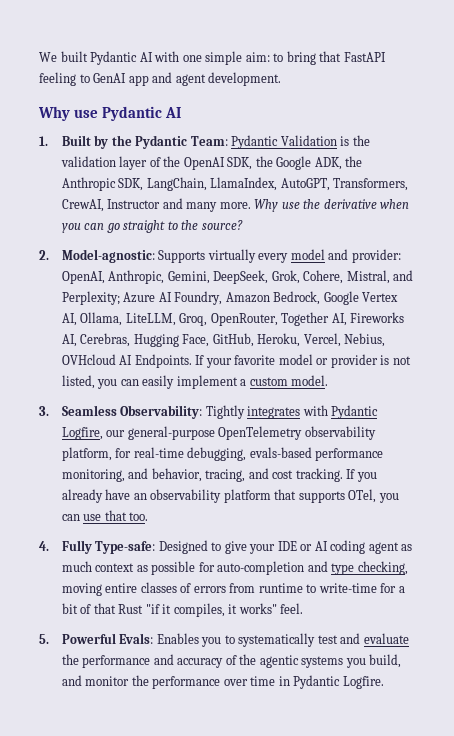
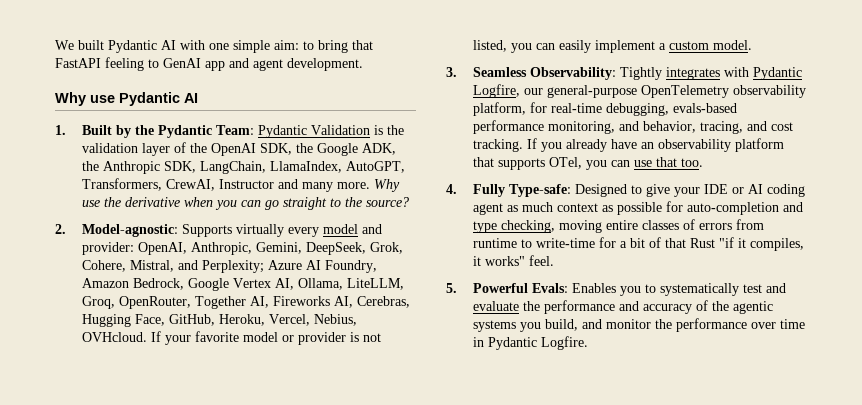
- 2. Model-agnostic: Supports virtually every model and provider: OpenAI, Anthropic, Gemini, DeepSeek, Grok, Cohere, Mistral, and Perplexity; Azure AI Foundry, Amazon Bedrock, Google Vertex AI, Ollama, LiteLLM, Groq, OpenRouter, Together AI, Fireworks AI, Cerebras, Hugging Face, GitHub, Heroku, Vercel, Nebius, OVHcloud AI Endpoints.
+ 2. Model-agnostic: Supports virtually every model and provider: OpenAI, Anthropic, Gemini, DeepSeek, Grok, Cohere, Mistral, and Perplexity; Azure AI Foundry, Amazon Bedrock, Google Vertex AI, Ollama, LiteLLM, Groq, OpenRouter, Together AI, Fireworks AI, Cerebras, Hugging Face, GitHub, Heroku, Vercel, Nebius, OVHcloud.

